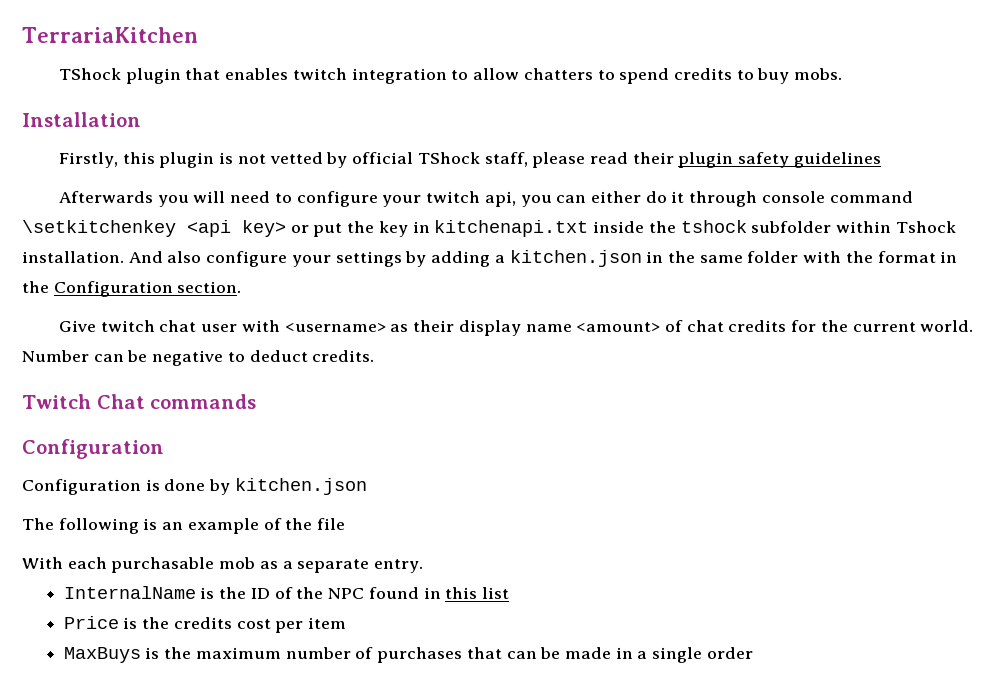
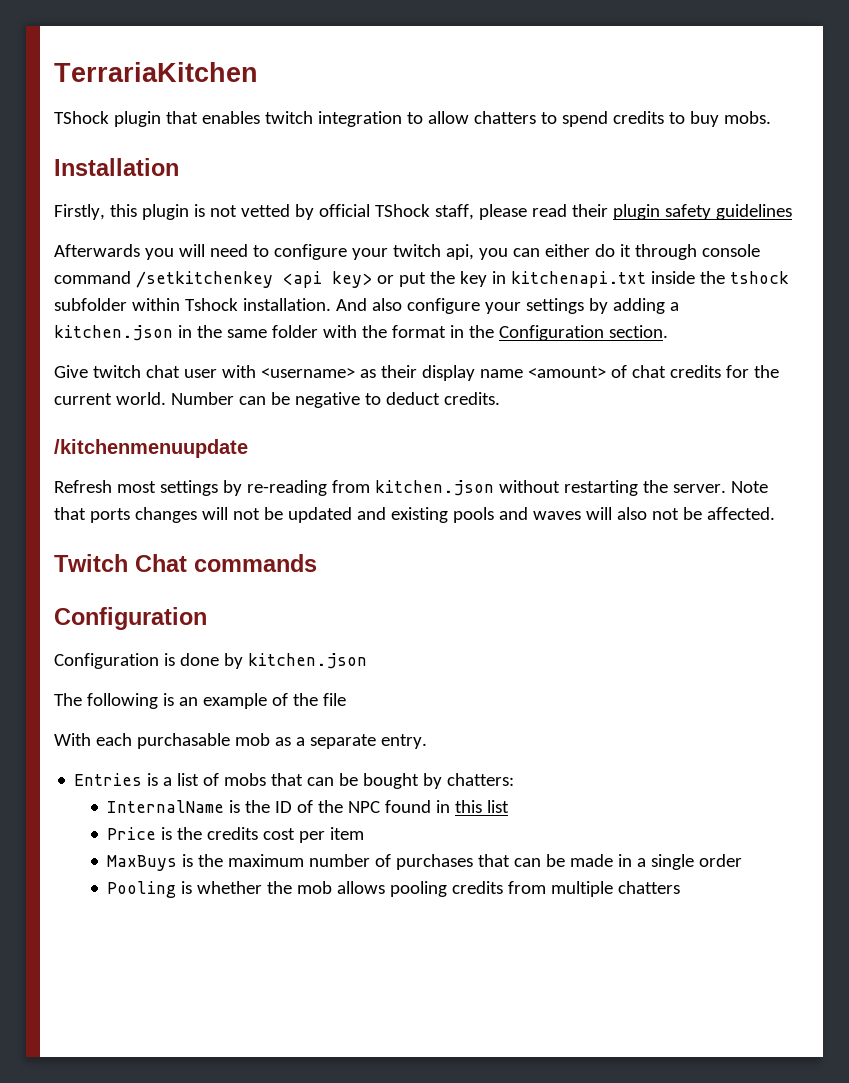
- Afterwards you will need to configure your twitch api, you can either do it through console command \setkitchenkey <api key> or put the key in kitchenapi.txt inside the tshock subfolder within Tshock installation.
+ Afterwards you will need to configure your twitch api, you can either do it through console command /setkitchenkey <api key> or put the key in kitchenapi.txt inside the tshock subfolder within Tshock installation.
+ /kitchenmenuupdate
+ Refresh most settings by re-reading from kitchen.json without restarting the server. Note that ports changes will not be updated and existing pools and waves will also not be affected.
+ Entries is a list of mobs that can be bought by chatters:
+ Pooling is whether the mob allows pooling credits from multiple chatters

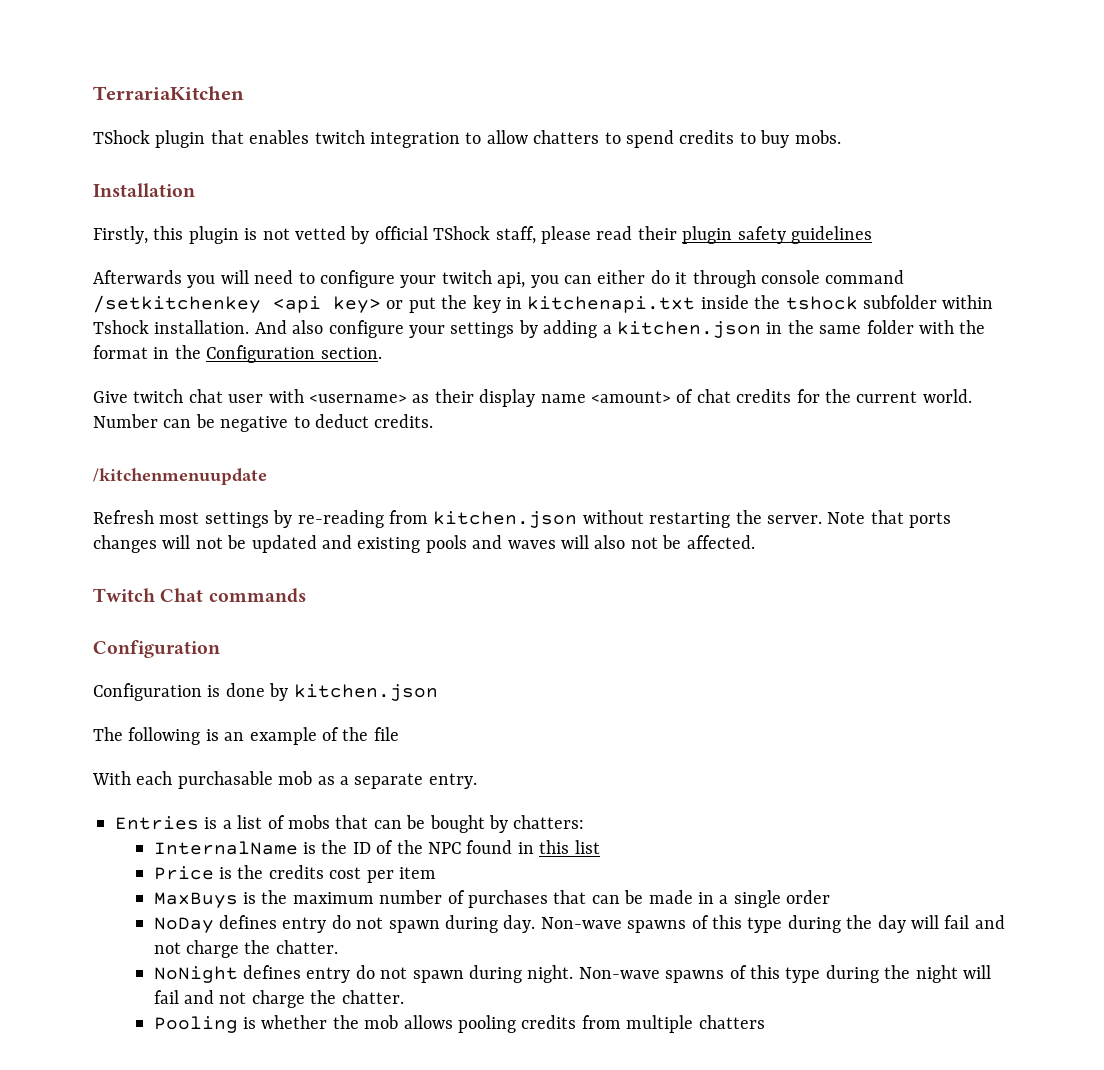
+ NoDay defines entry do not spawn during day. Non-wave spawns of this type during the day will fail and not charge the chatter.
+ NoNight defines entry do not spawn during night. Non-wave spawns of this type during the night will fail and not charge the chatter.

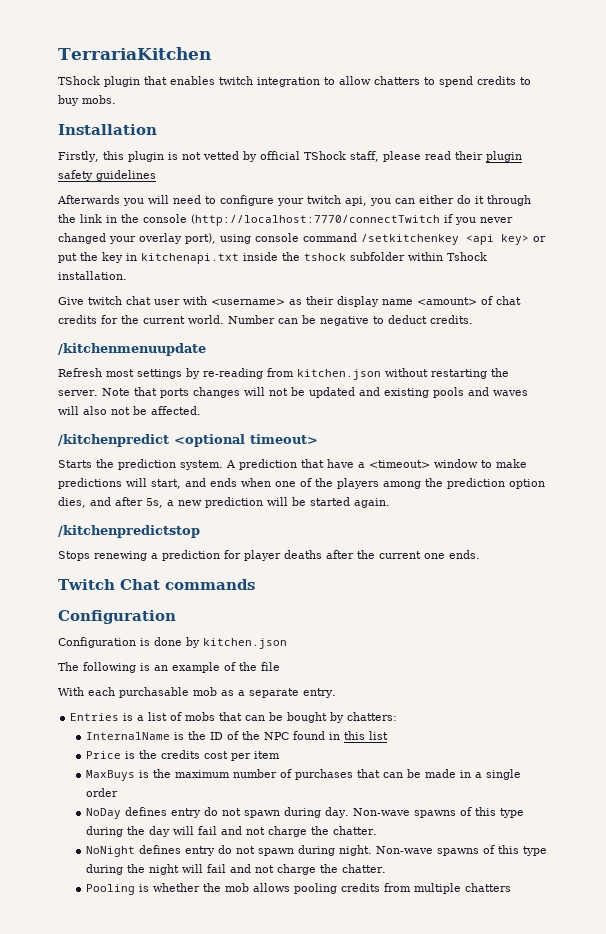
- Afterwards you will need to configure your twitch api, you can either do it through console command /setkitchenkey <api key> or put the key in kitchenapi.txt inside the tshock subfolder within Tshock installation. And also configure your settings by adding a kitchen.json in the same folder with the format in the Configuration section.
+ Afterwards you will need to configure your twitch api, you can either do it through the link in the console (http://localhost:7770/connectTwitch if you never changed your overlay port), using console command /setkitchenkey <api key> or put the key in kitchenapi.txt inside the tshock subfolder within Tshock installation.
+ /kitchenpredict <optional timeout>
+ Starts the prediction system. A prediction that have a <timeout> window to make predictions will start, and ends when one of the players among the prediction option dies, and after 5s, a new prediction will be started again.
+ /kitchenpredictstop
+ Stops renewing a prediction for player deaths after the current one ends.

